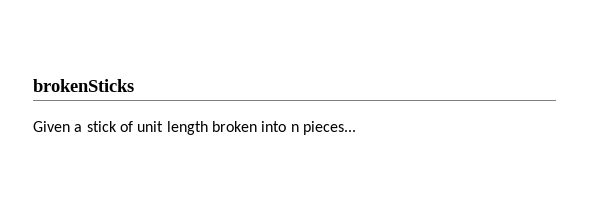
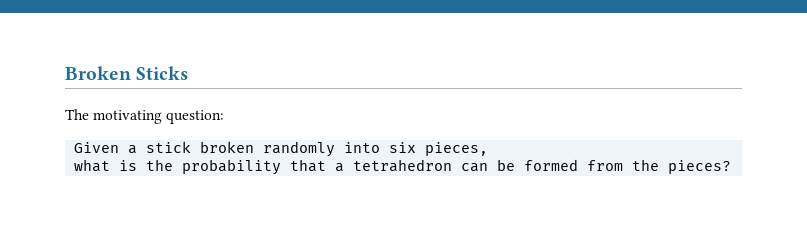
- brokenSticks
- Given a stick of unit length broken into n pieces...
+ Broken Sticks
+ The motivating question:
+ Given a stick broken randomly into six pieces,
+ what is the probability that a tetrahedron can be formed from the pieces?

